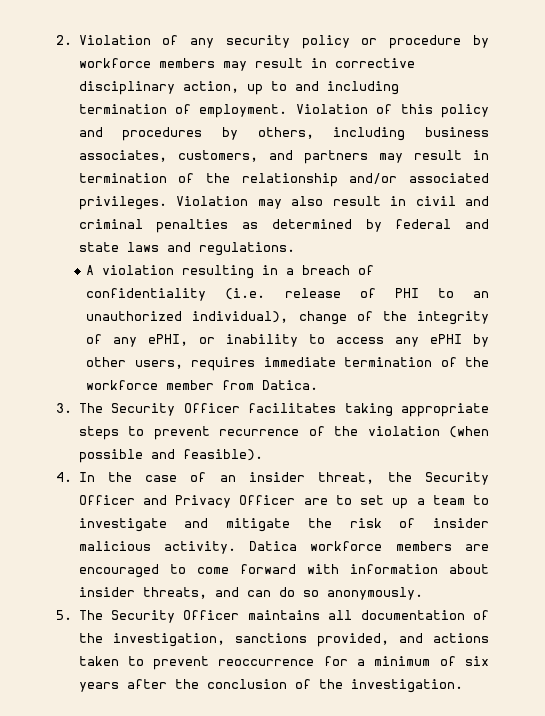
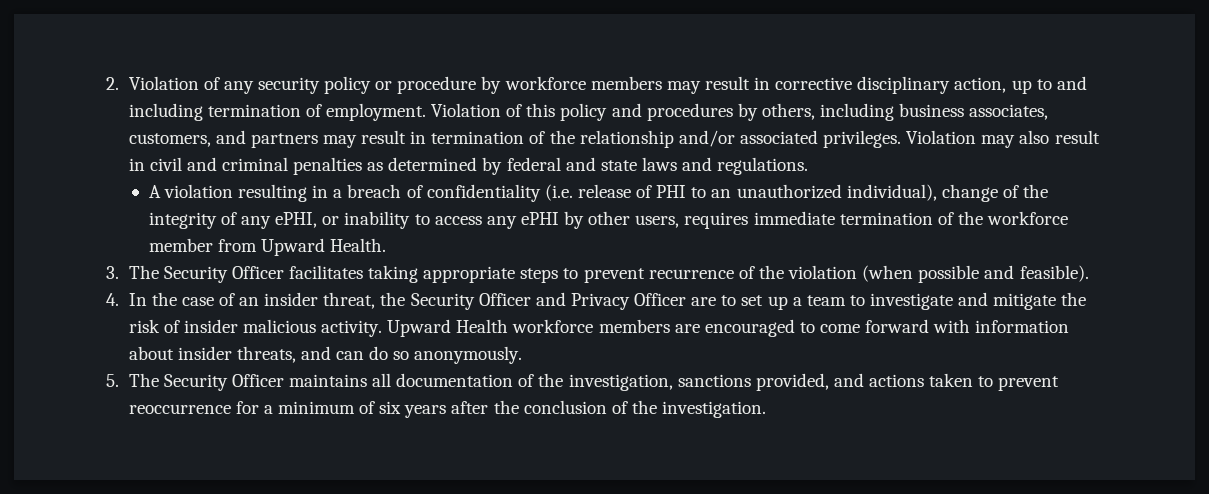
- A violation resulting in a breach of confidentiality (i.e. release of PHI to an unauthorized individual), change of the integrity of any ePHI, or inability to access any ePHI by other users, requires immediate termination of the workforce member from Datica.
+ A violation resulting in a breach of confidentiality (i.e. release of PHI to an unauthorized individual), change of the integrity of any ePHI, or inability to access any ePHI by other users, requires immediate termination of the workforce member from Upward Health.
- Datica workforce members are encouraged to come forward with information about insider threats, and can do so anonymously.
+ Upward Health workforce members are encouraged to come forward with information about insider threats, and can do so anonymously.

